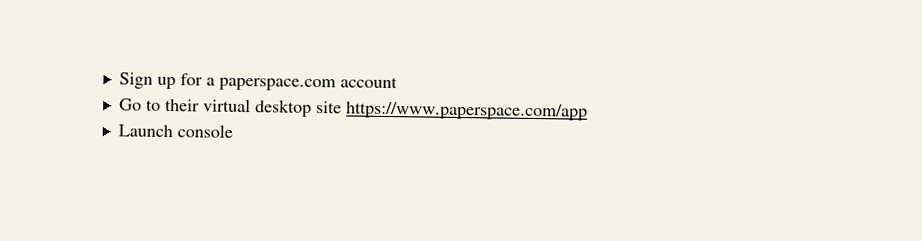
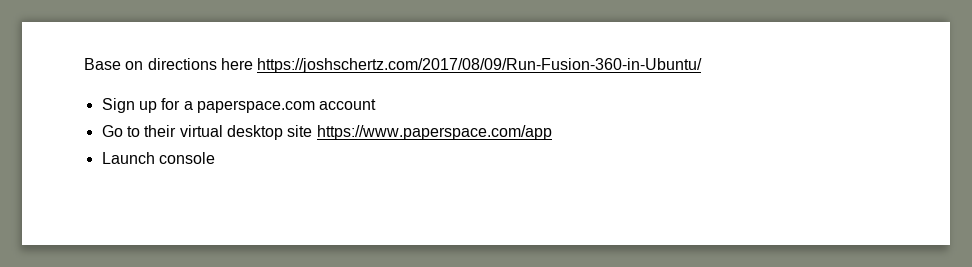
+ Base on directions here https://joshschertz.com/2017/08/09/Run-Fusion-360-in-Ubuntu/

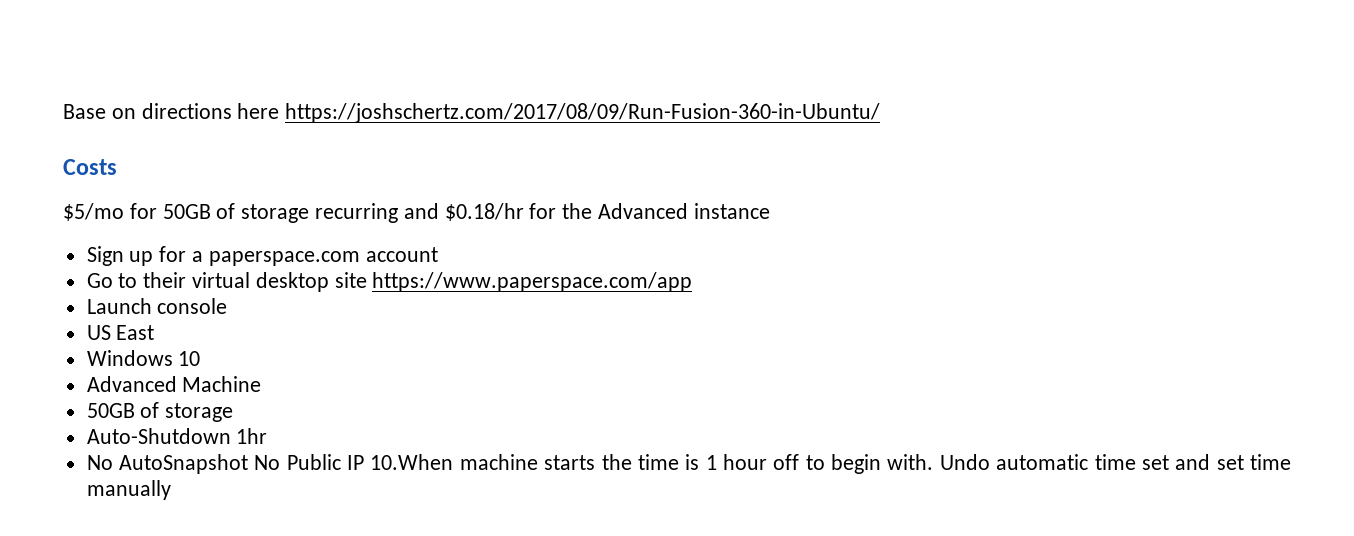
+ Costs
+ $5/mo for 50GB of storage recurring and $0.18/hr for the Advanced instance
+ US East
+ Windows 10
+ Advanced Machine
+ 50GB of storage
+ Auto-Shutdown 1hr
+ No AutoSnapshot No Public IP 10.When machine starts the time is 1 hour off to begin with. Undo automatic time set and set time manually

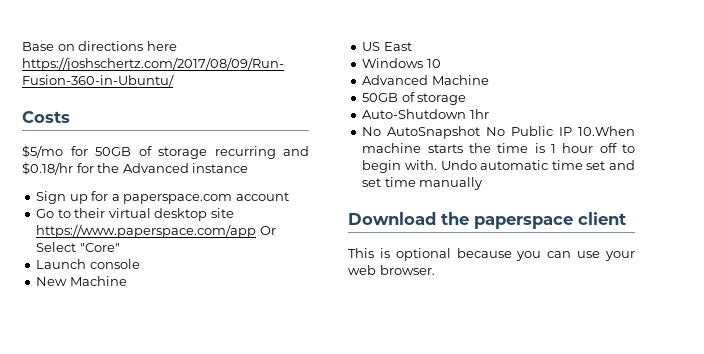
- Go to their virtual desktop site https://www.paperspace.com/app
+ Go to their virtual desktop site https://www.paperspace.com/app Or Select "Core"
+ New Machine
+ Download the paperspace client
+ This is optional because you can use your web browser.

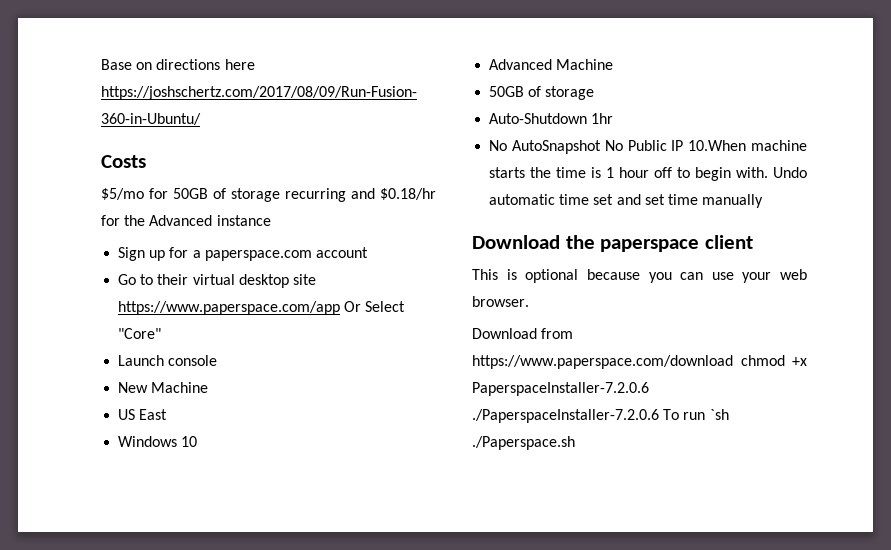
+ Download from https://www.paperspace.com/download chmod +x PaperspaceInstaller-7.2.0.6 ./PaperspaceInstaller-7.2.0.6 To run `sh ./Paperspace.sh

